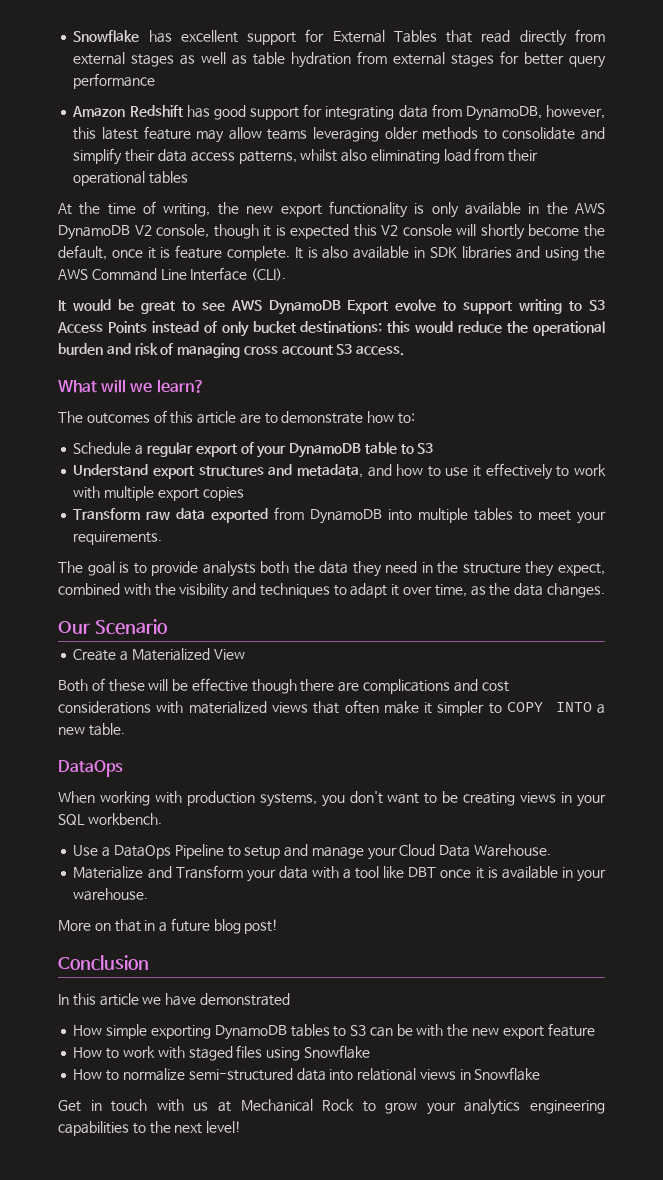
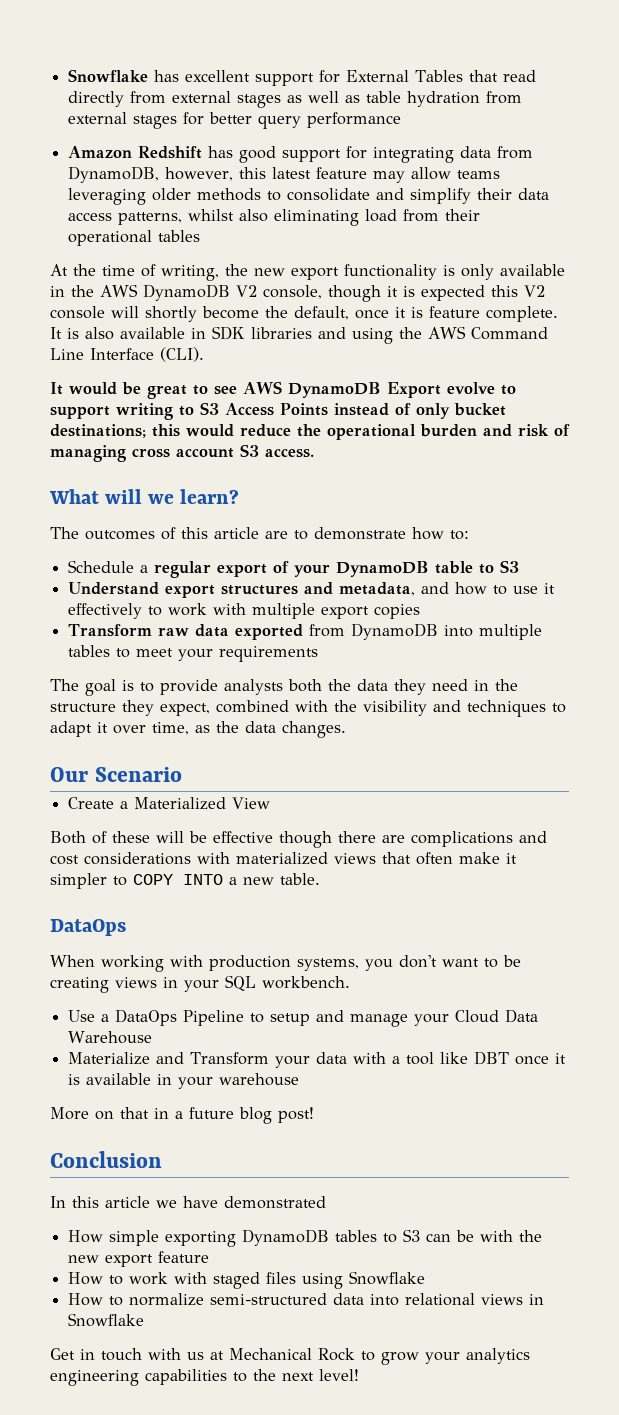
- Transform raw data exported from DynamoDB into multiple tables to meet your requirements.
+ Transform raw data exported from DynamoDB into multiple tables to meet your requirements
- Use a DataOps Pipeline to setup and manage your Cloud Data Warehouse.
+ Use a DataOps Pipeline to setup and manage your Cloud Data Warehouse
- Materialize and Transform your data with a tool like DBT once it is available in your warehouse.
+ Materialize and Transform your data with a tool like DBT once it is available in your warehouse

